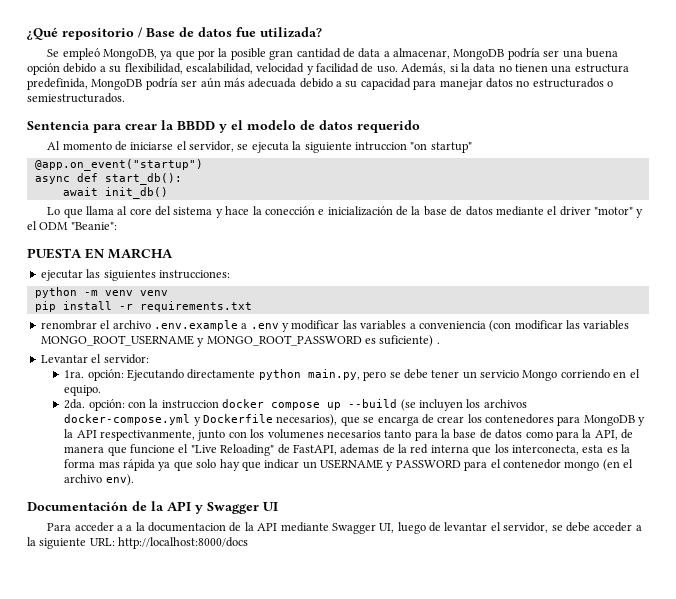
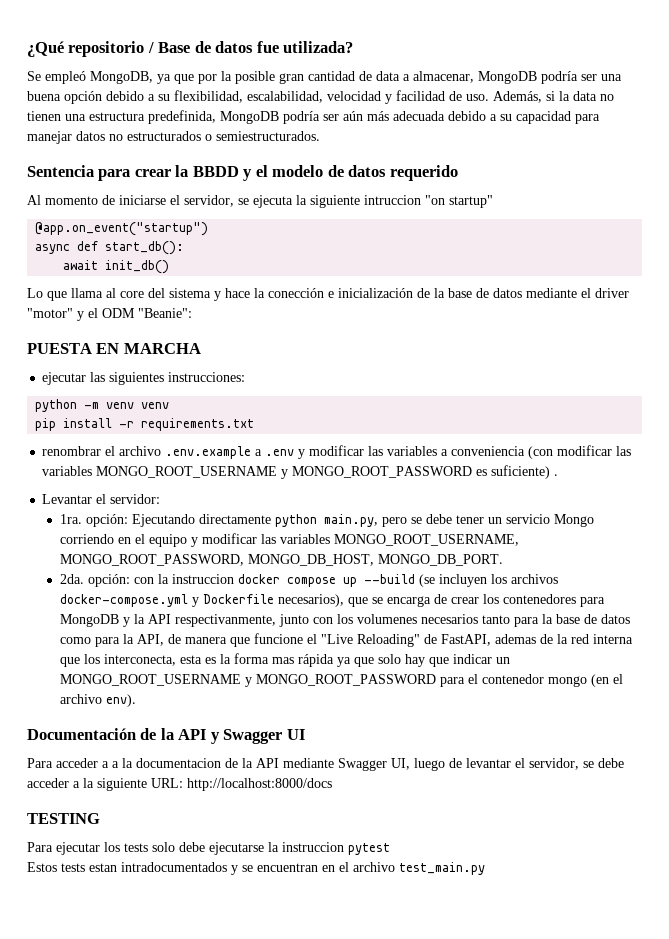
- 1ra. opción: Ejecutando directamente python main.py, pero se debe tener un servicio Mongo corriendo en el equipo.
+ 1ra. opción: Ejecutando directamente python main.py, pero se debe tener un servicio Mongo corriendo en el equipo y modificar las variables MONGO_ROOT_USERNAME, MONGO_ROOT_PASSWORD, MONGO_DB_HOST, MONGO_DB_PORT.
- con la instruccion docker compose up --build (se incluyen los archivos docker-compose.yml y Dockerfile necesarios), que se encarga de crear los contenedores para MongoDB y la API respectivanmente, junto con los volumenes necesarios tanto para la base de datos como para la API, de manera que funcione el "Live Reloading" de FastAPI, ademas de la red interna que los interconecta, esta es la forma mas rápida ya que solo hay que indicar un USERNAME y PASSWORD para el contenedor mongo (en el archivo env).
+ con la instruccion docker compose up --build (se incluyen los archivos docker-compose.yml y Dockerfile necesarios), que se encarga de crear los contenedores para MongoDB y la API respectivanmente, junto con los volumenes necesarios tanto para la base de datos como para la API, de manera que funcione el "Live Reloading" de FastAPI, ademas de la red interna que los interconecta, esta es la forma mas rápida ya que solo hay que indicar un MONGO_ROOT_USERNAME y MONGO_ROOT_PASSWORD para el contenedor mongo (en el archivo env).
+ TESTING
+ Para ejecutar los tests solo debe ejecutarse la instruccion pytest
+ Estos tests estan intradocumentados y se encuentran en el archivo test_main.py

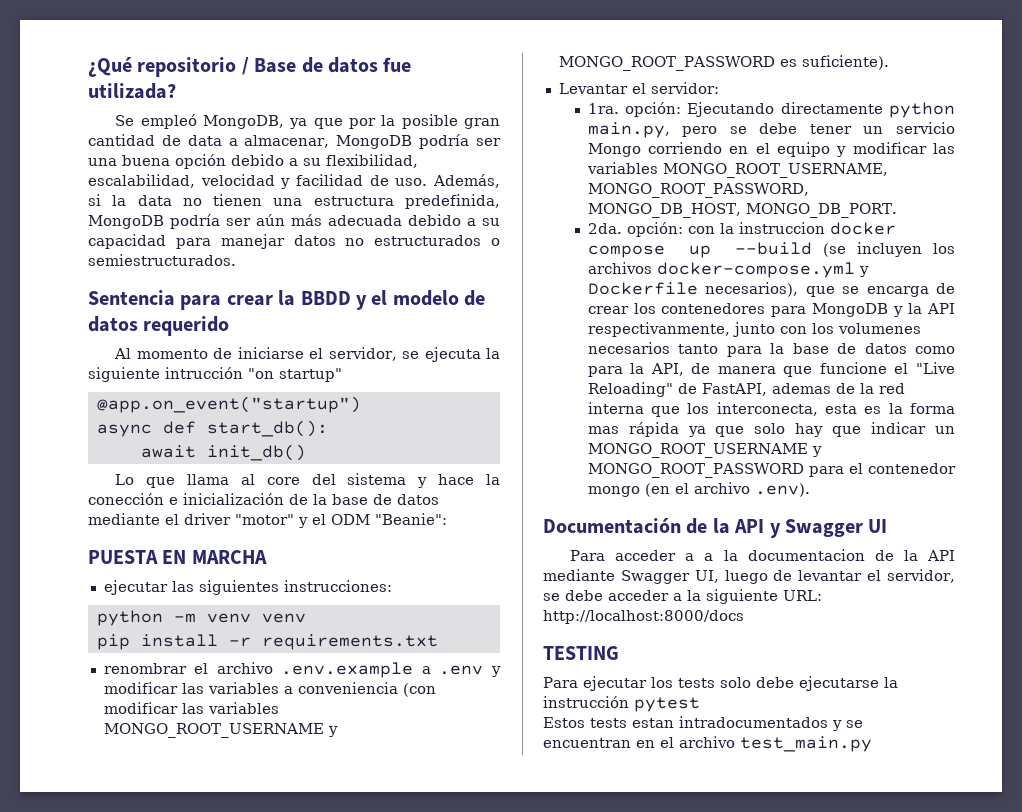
- Al momento de iniciarse el servidor, se ejecuta la siguiente intruccion "on startup"
+ Al momento de iniciarse el servidor, se ejecuta la siguiente intrucción "on startup"
- renombrar el archivo .env.example a .env y modificar las variables a conveniencia (con modificar las variables MONGO_ROOT_USERNAME y MONGO_ROOT_PASSWORD es suficiente) .
+ renombrar el archivo .env.example a .env y modificar las variables a conveniencia (con modificar las variables MONGO_ROOT_USERNAME y MONGO_ROOT_PASSWORD es suficiente).
- con la instruccion docker compose up --build (se incluyen los archivos docker-compose.yml y Dockerfile necesarios), que se encarga de crear los contenedores para MongoDB y la API respectivanmente, junto con los volumenes necesarios tanto para la base de datos como para la API, de manera que funcione el "Live Reloading" de FastAPI, ademas de la red interna que los interconecta, esta es la forma mas rápida ya que solo hay que indicar un MONGO_ROOT_USERNAME y MONGO_ROOT_PASSWORD para el contenedor mongo (en el archivo env).
+ con la instruccion docker compose up --build (se incluyen los archivos docker-compose.yml y Dockerfile necesarios), que se encarga de crear los contenedores para MongoDB y la API respectivanmente, junto con los volumenes necesarios tanto para la base de datos como para la API, de manera que funcione el "Live Reloading" de FastAPI, ademas de la red interna que los interconecta, esta es la forma mas rápida ya que solo hay que indicar un MONGO_ROOT_USERNAME y MONGO_ROOT_PASSWORD para el contenedor mongo (en el archivo .env).
- Para ejecutar los tests solo debe ejecutarse la instruccion pytest
+ Para ejecutar los tests solo debe ejecutarse la instrucción pytest

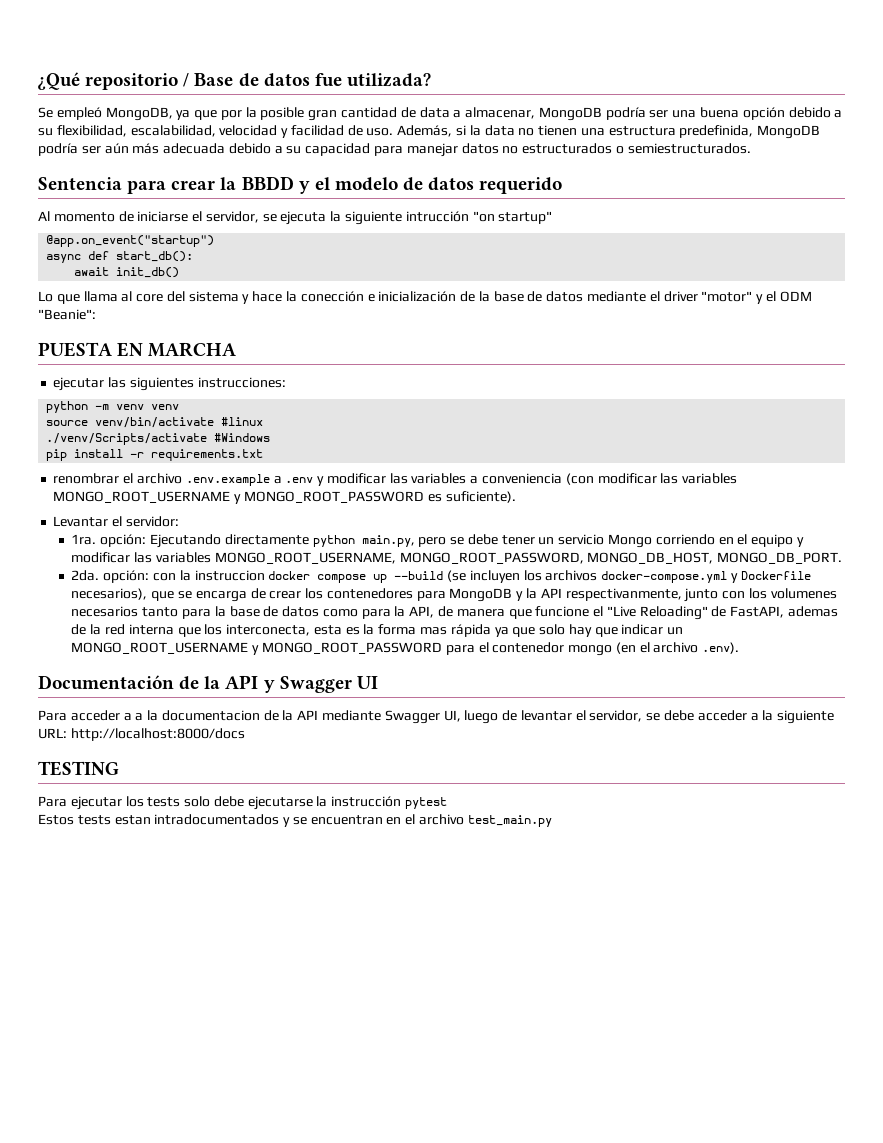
+ source venv/bin/activate #linux
+ ./venv/Scripts/activate #Windows

